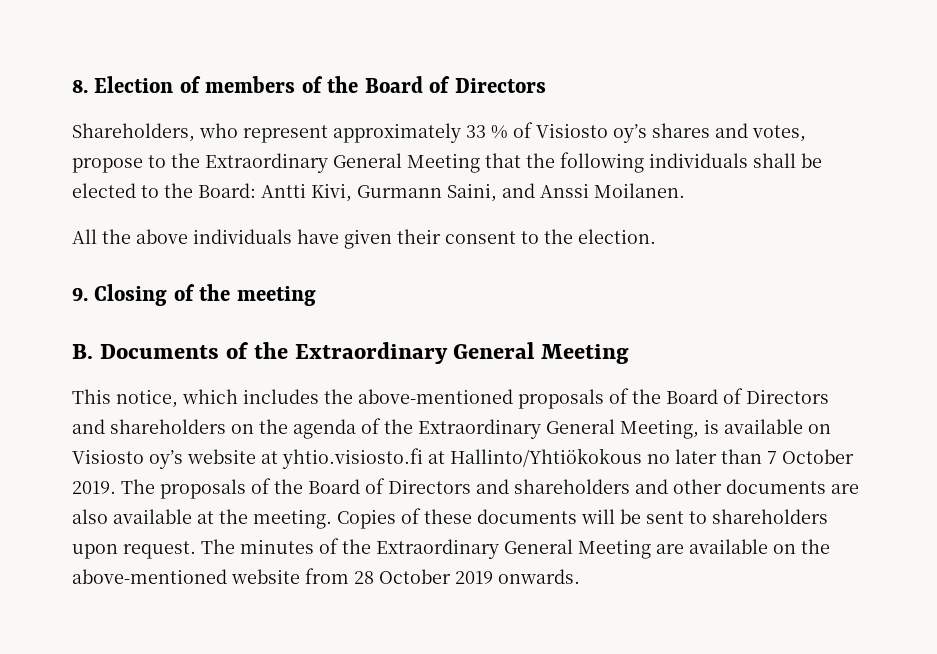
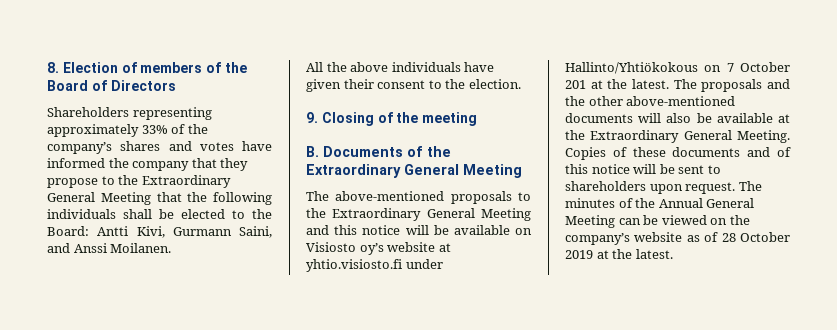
- Shareholders, who represent approximately 33 % of Visiosto oy’s shares and votes, propose to the Extraordinary General Meeting that the following individuals shall be elected to the Board: Antti Kivi, Gurmann Saini, and Anssi Moilanen.
+ Shareholders representing approximately 33% of the company’s shares and votes have informed the company that they propose to the Extraordinary General Meeting that the following individuals shall be elected to the Board: Antti Kivi, Gurmann Saini, and Anssi Moilanen.
- This notice, which includes the above-mentioned proposals of the Board of Directors and shareholders on the agenda of the Extraordinary General Meeting, is available on Visiosto oy’s website at yhtio.visiosto.fi at Hallinto/Yhtiökokous no later than 7 October 2019. The proposals of the Board of Directors and shareholders and other documents are also available at the meeting. Copies of these documents will be sent to shareholders upon request.
+ The above-mentioned proposals to the Extraordinary General Meeting and this notice will be available on Visiosto oy’s website at yhtio.visiosto.fi under Hallinto/Yhtiökokous on 7 October 201 at the latest. The proposals and the other above-mentioned documents will also be available at the Extraordinary General Meeting. Copies of these documents and of this notice will be sent to shareholders upon request.
- The minutes of the Extraordinary General Meeting are available on the above-mentioned website from 28 October 2019 onwards.
+ The minutes of the Annual General Meeting can be viewed on the company’s website as of 28 October 2019 at the latest.

